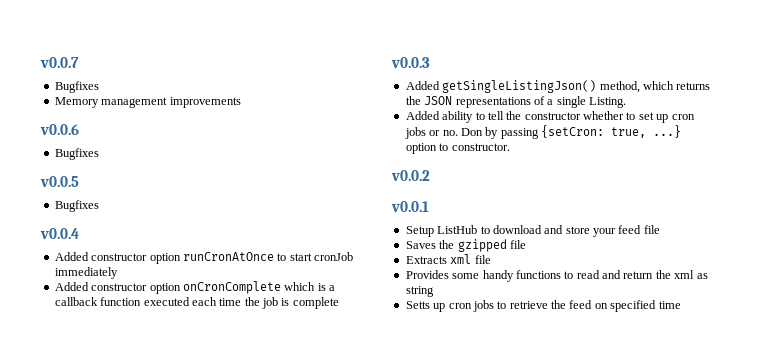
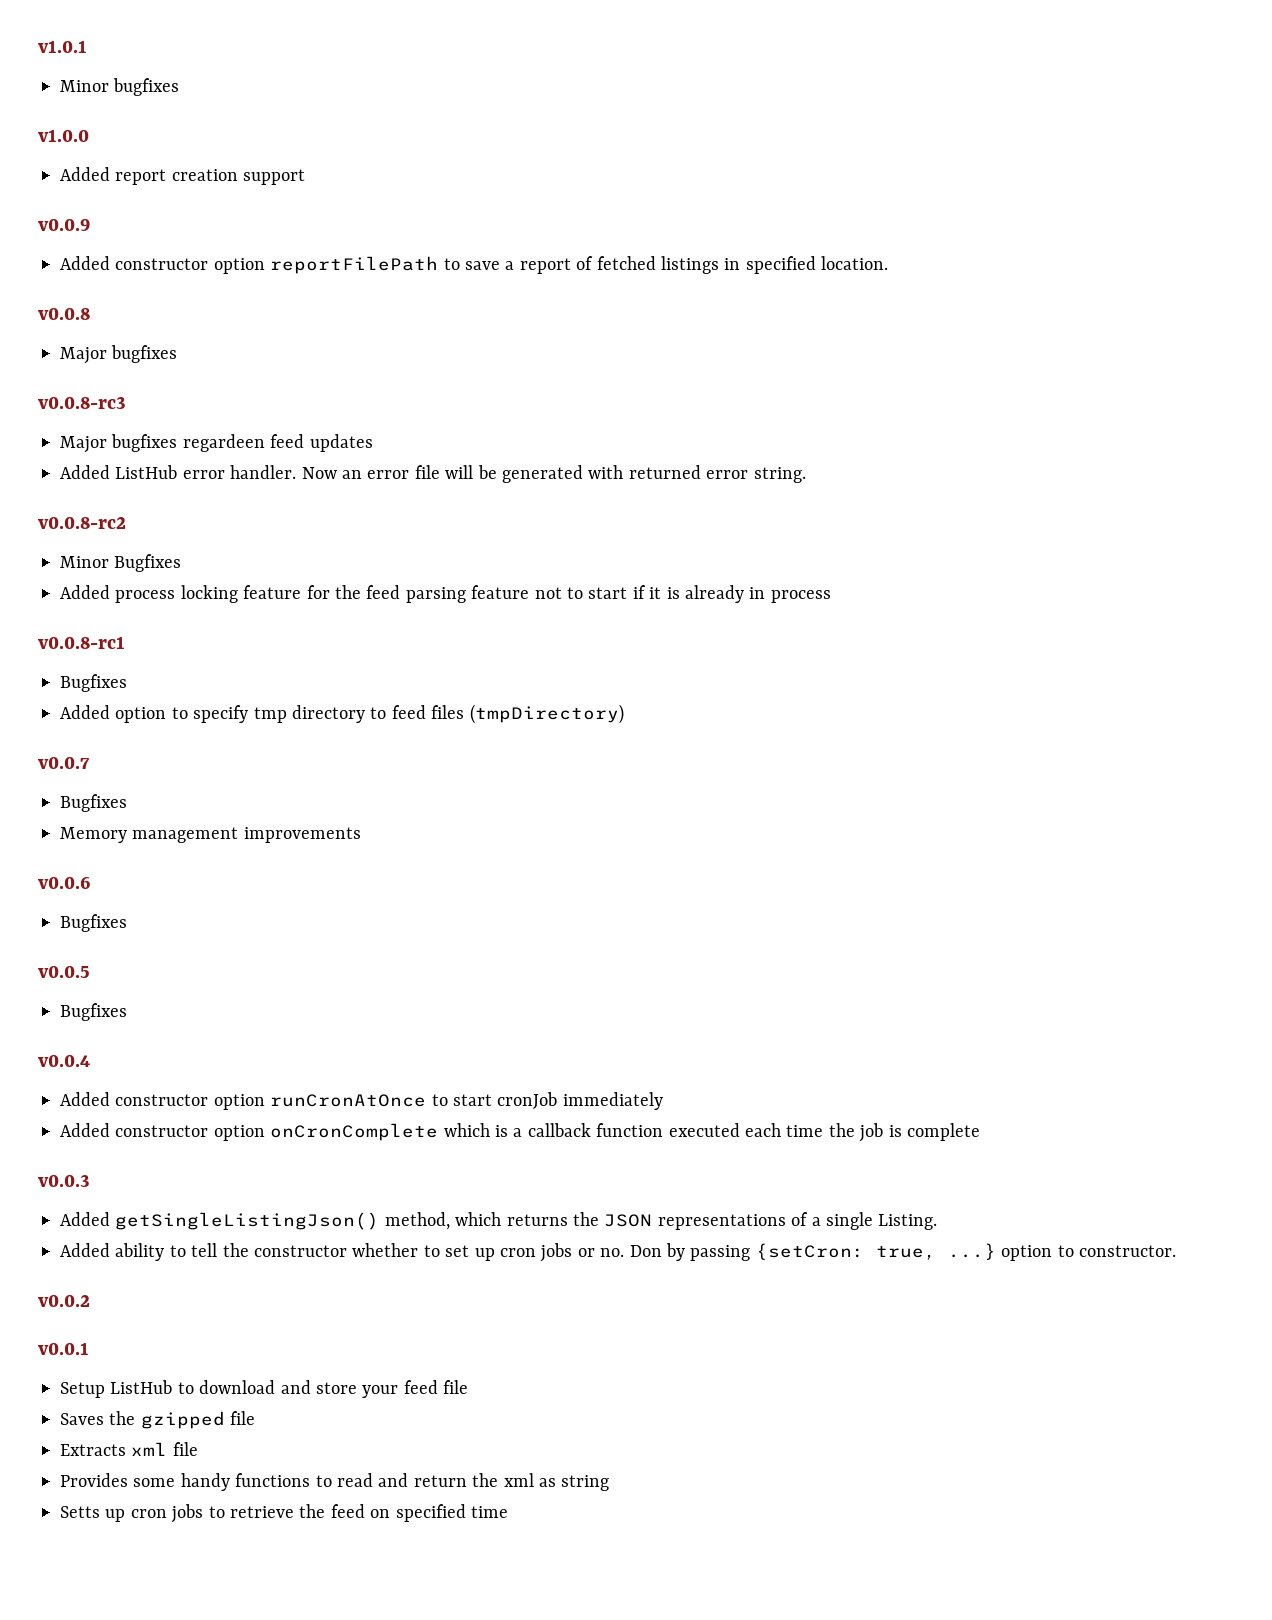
+ v1.0.1
+ Minor bugfixes
+ v1.0.0
+ Added report creation support
+ v0.0.9
+ Added constructor option reportFilePath to save a report of fetched listings in specified location.
+ v0.0.8
+ Major bugfixes
+ v0.0.8-rc3
+ Major bugfixes regardeen feed updates
+ Added ListHub error handler. Now an error file will be generated with returned error string.
+ v0.0.8-rc2
+ Minor Bugfixes
+ Added process locking feature for the feed parsing feature not to start if it is already in process
+ v0.0.8-rc1
+ Bugfixes
+ Added option to specify tmp directory to feed files (tmpDirectory)

